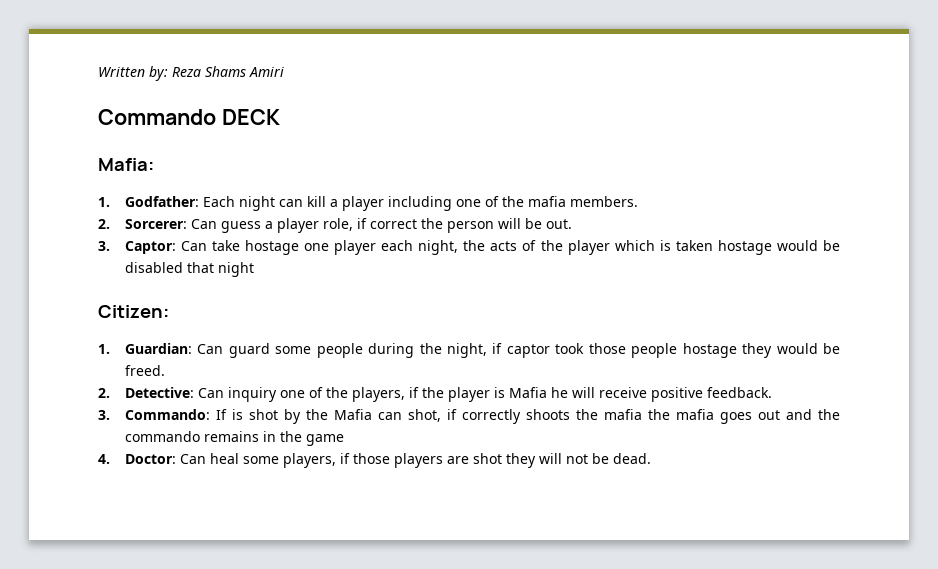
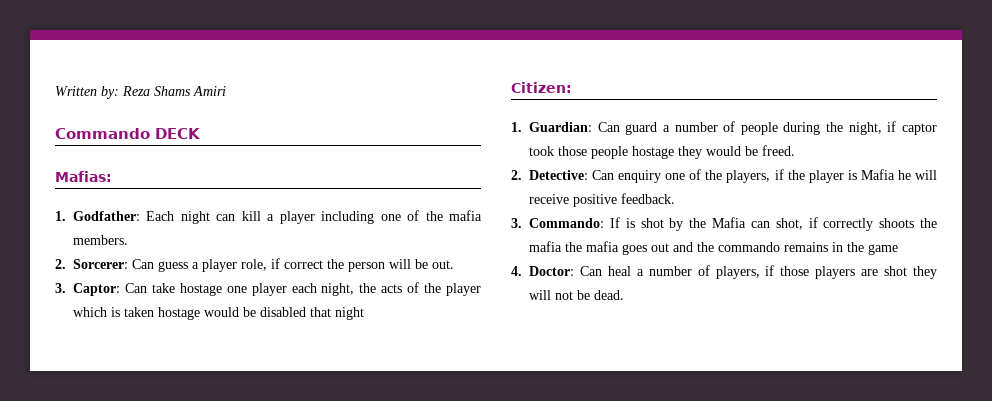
- Mafia:
+ Mafias:
- 1. Guardian: Can guard some people during the night, if captor took those people hostage they would be freed.
+ 1. Guardian: Can guard a number of people during the night, if captor took those people hostage they would be freed.
- 2. Detective: Can inquiry one of the players, if the player is Mafia he will receive positive feedback.
+ 2. Detective: Can enquiry one of the players, if the player is Mafia he will receive positive feedback.
- 4. Doctor: Can heal some players, if those players are shot they will not be dead.
+ 4. Doctor: Can heal a number of players, if those players are shot they will not be dead.

